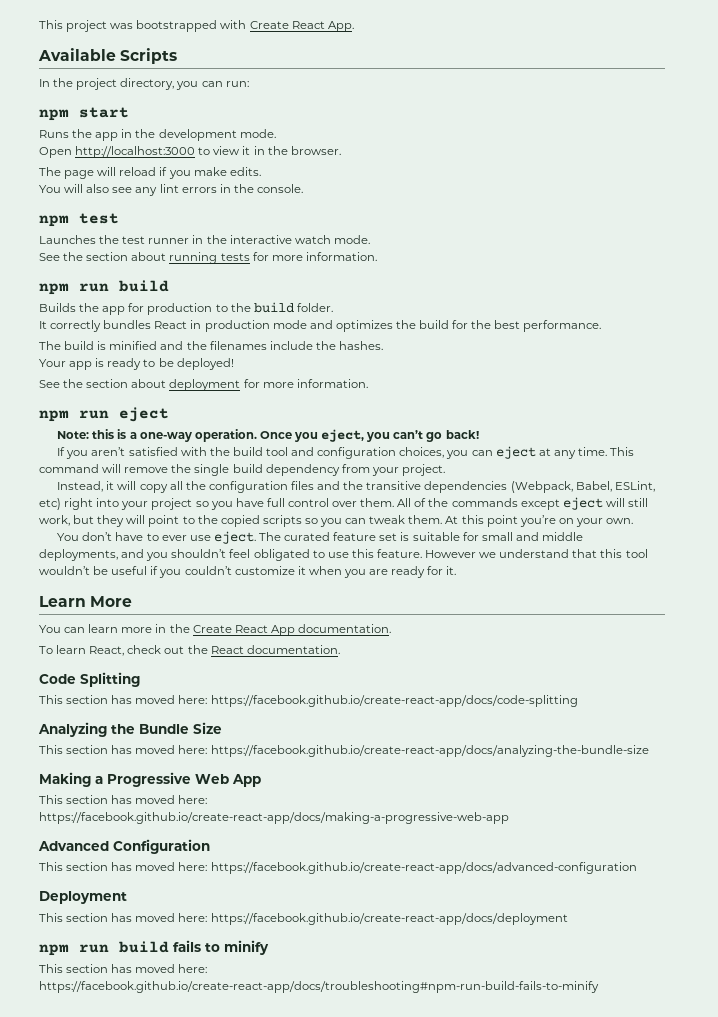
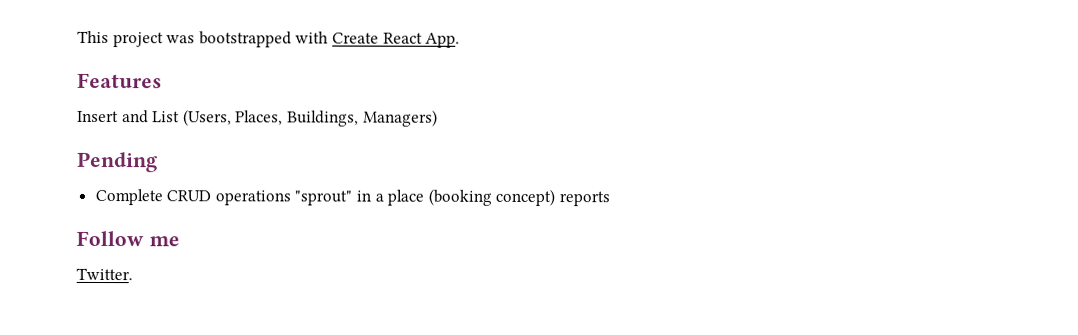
- Available Scripts
- In the project directory, you can run:
- npm start
- Runs the app in the development mode.
- Open http://localhost:3000 to view it in the browser.
- The page will reload if you make edits.
- You will also see any lint errors in the console.
- npm test
- Launches the test runner in the interactive watch mode.
- See the section about running tests for more information.
- npm run build
- Builds the app for production to the build folder.
- It correctly bundles React in production mode and optimizes the build for the best performance.
- The build is minified and the filenames include the hashes.
- Your app is ready to be deployed!
- See the section about deployment for more information.
- npm run eject
- Note: this is a one-way operation. Once you eject, you can’t go back!
- If you aren’t satisfied with the build tool and configuration choices, you can eject at any time. This command will remove the single build dependency from your project.
- Instead, it will copy all the configuration files and the transitive dependencies (Webpack, Babel, ESLint, etc) right into your project so you have full control over them. All of the commands except eject will still work, but they will point to the copied scripts so you can tweak them. At this point you’re on your own.
- You don’t have to ever use eject. The curated feature set is suitable for small and middle deployments, and you shouldn’t feel obligated to use this feature. However we understand that this tool wouldn’t be useful if you couldn’t customize it when you are ready for it.
- Learn More
- You can learn more in the Create React App documentation.
- To learn React, check out the React documentation.
- Code Splitting
- This section has moved here: https://facebook.github.io/create-react-app/docs/code-splitting
- Analyzing the Bundle Size
- This section has moved here: https://facebook.github.io/create-react-app/docs/analyzing-the-bundle-size
- Making a Progressive Web App
- This section has moved here: https://facebook.github.io/create-react-app/docs/making-a-progressive-web-app
- Advanced Configuration
- This section has moved here: https://facebook.github.io/create-react-app/docs/advanced-configuration
- Deployment
- This section has moved here: https://facebook.github.io/create-react-app/docs/deployment
- npm run build fails to minify
- This section has moved here: https://facebook.github.io/create-react-app/docs/troubleshooting#npm-run-build-fails-to-minify
+ Features
+ Insert and List (Users, Places, Buildings, Managers)
+ Pending
+ Complete CRUD operations "sprout" in a place (booking concept) reports
+ Follow me
+ Twitter.

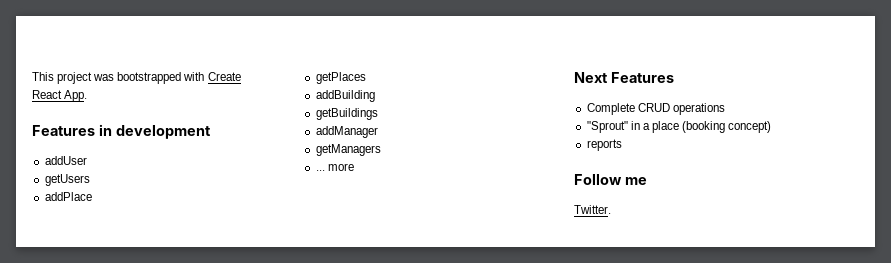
- Features
- Insert and List (Users, Places, Buildings, Managers)
- Pending
+ Features in development
+ addUser
+ getUsers
+ addPlace
+ getPlaces
+ addBuilding
+ getBuildings
+ addManager
+ getManagers
+ ... more
+ Next Features
- Complete CRUD operations "sprout" in a place (booking concept) reports
+ Complete CRUD operations
+ "Sprout" in a place (booking concept)
+ reports

